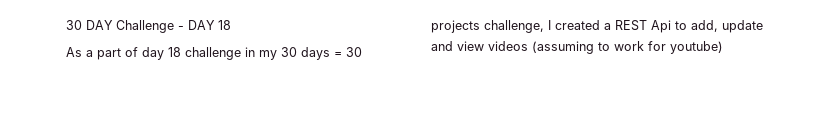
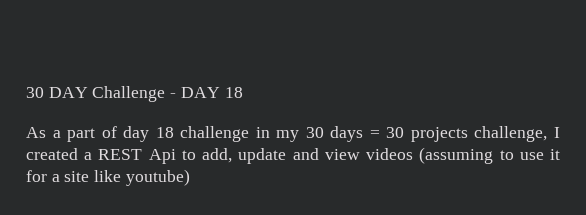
- As a part of day 18 challenge in my 30 days = 30 projects challenge, I created a REST Api to add, update and view videos (assuming to work for youtube)
+ As a part of day 18 challenge in my 30 days = 30 projects challenge, I created a REST Api to add, update and view videos (assuming to use it for a site like youtube)

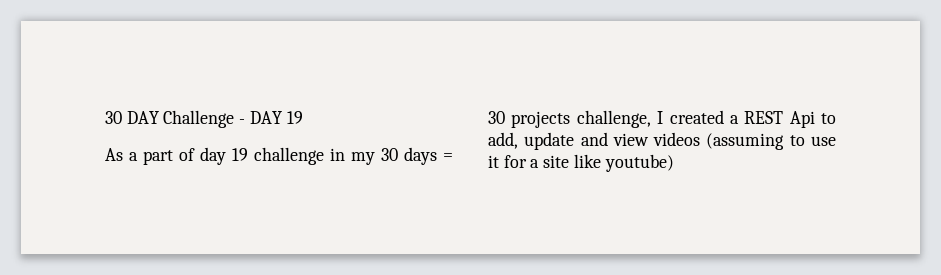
- 30 DAY Challenge - DAY 18
+ 30 DAY Challenge - DAY 19
- As a part of day 18 challenge in my 30 days = 30 projects challenge, I created a REST Api to add, update and view videos (assuming to use it for a site like youtube)
+ As a part of day 19 challenge in my 30 days = 30 projects challenge, I created a REST Api to add, update and view videos (assuming to use it for a site like youtube)

